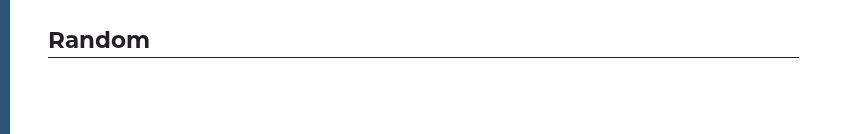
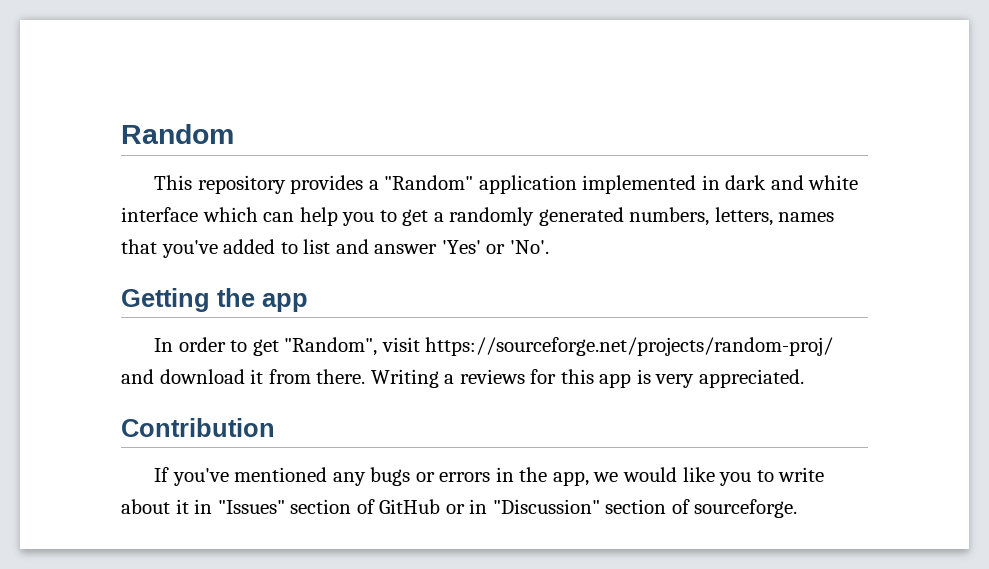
+ This repository provides a "Random" application implemented in dark and white interface which can help you to get a randomly generated numbers, letters, names that you've added to list and answer 'Yes' or 'No'.
+ Getting the app
+ In order to get "Random", visit https://sourceforge.net/projects/random-proj/ and download it from there. Writing a reviews for this app is very appreciated.
+ Contribution
+ If you've mentioned any bugs or errors in the app, we would like you to write about it in "Issues" section of GitHub or in "Discussion" section of sourceforge.

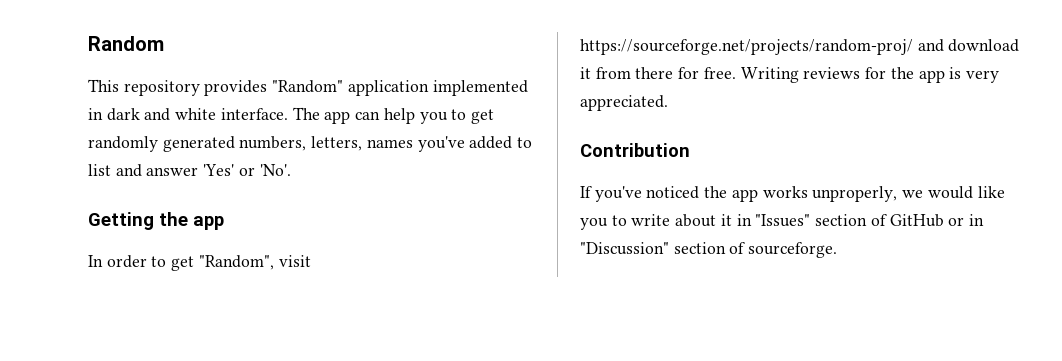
- This repository provides a "Random" application implemented in dark and white interface which can help you to get a randomly generated numbers, letters, names that you've added to list and answer 'Yes' or 'No'.
+ This repository provides "Random" application implemented in dark and white interface. The app can help you to get randomly generated numbers, letters, names you've added to list and answer 'Yes' or 'No'.
- In order to get "Random", visit https://sourceforge.net/projects/random-proj/ and download it from there. Writing a reviews for this app is very appreciated.
+ In order to get "Random", visit https://sourceforge.net/projects/random-proj/ and download it from there for free. Writing reviews for the app is very appreciated.
- If you've mentioned any bugs or errors in the app, we would like you to write about it in "Issues" section of GitHub or in "Discussion" section of sourceforge.
+ If you've noticed the app works unproperly, we would like you to write about it in "Issues" section of GitHub or in "Discussion" section of sourceforge.

